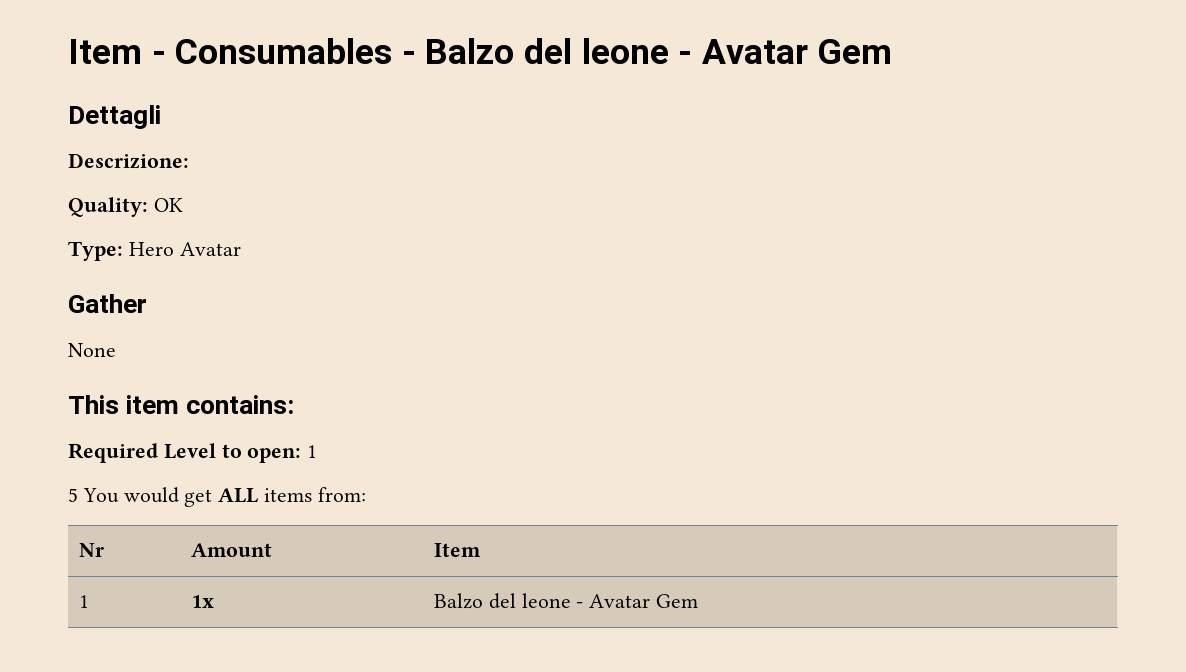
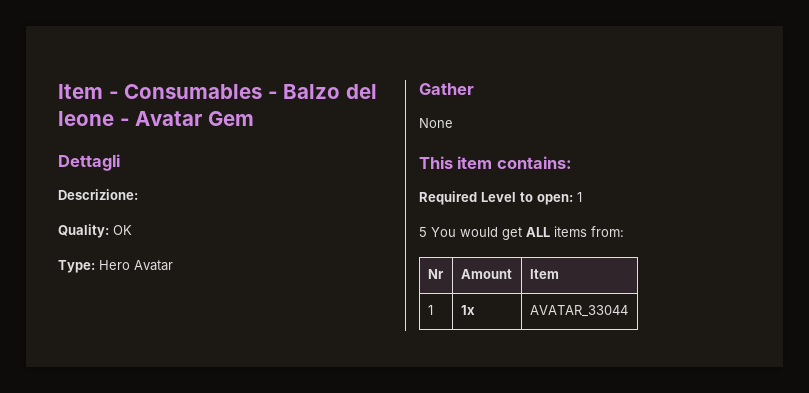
- 1 | 1x | Balzo del leone - Avatar Gem
+ 1 | 1x | AVATAR_33044

